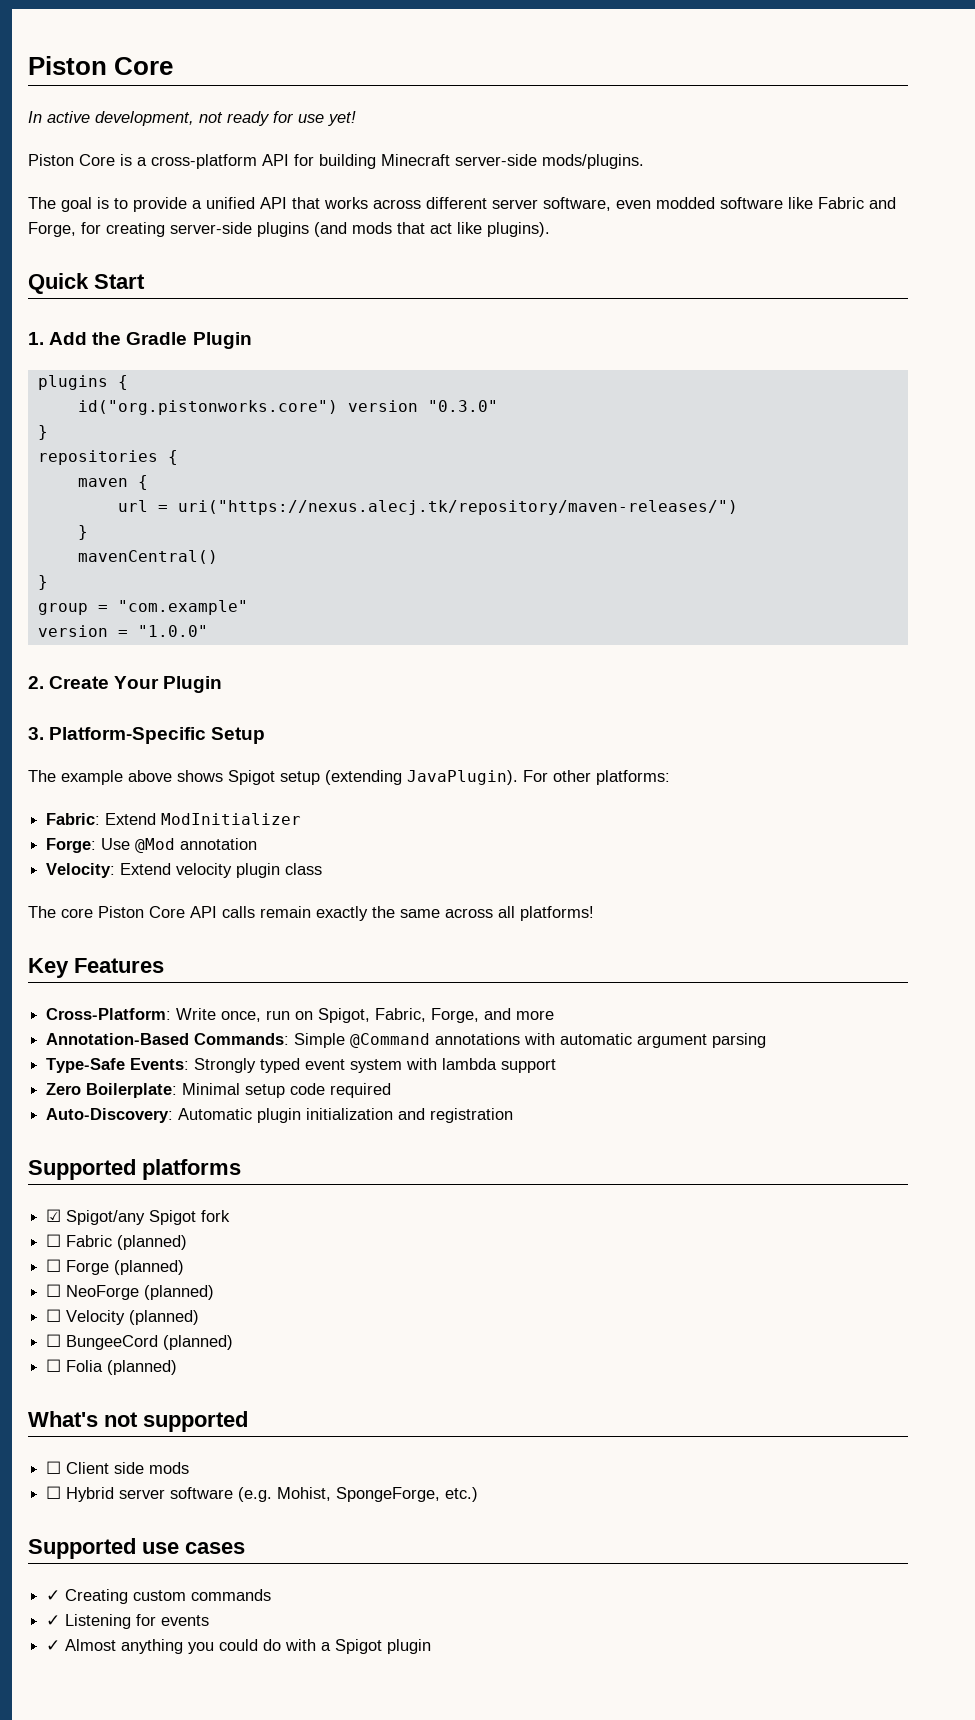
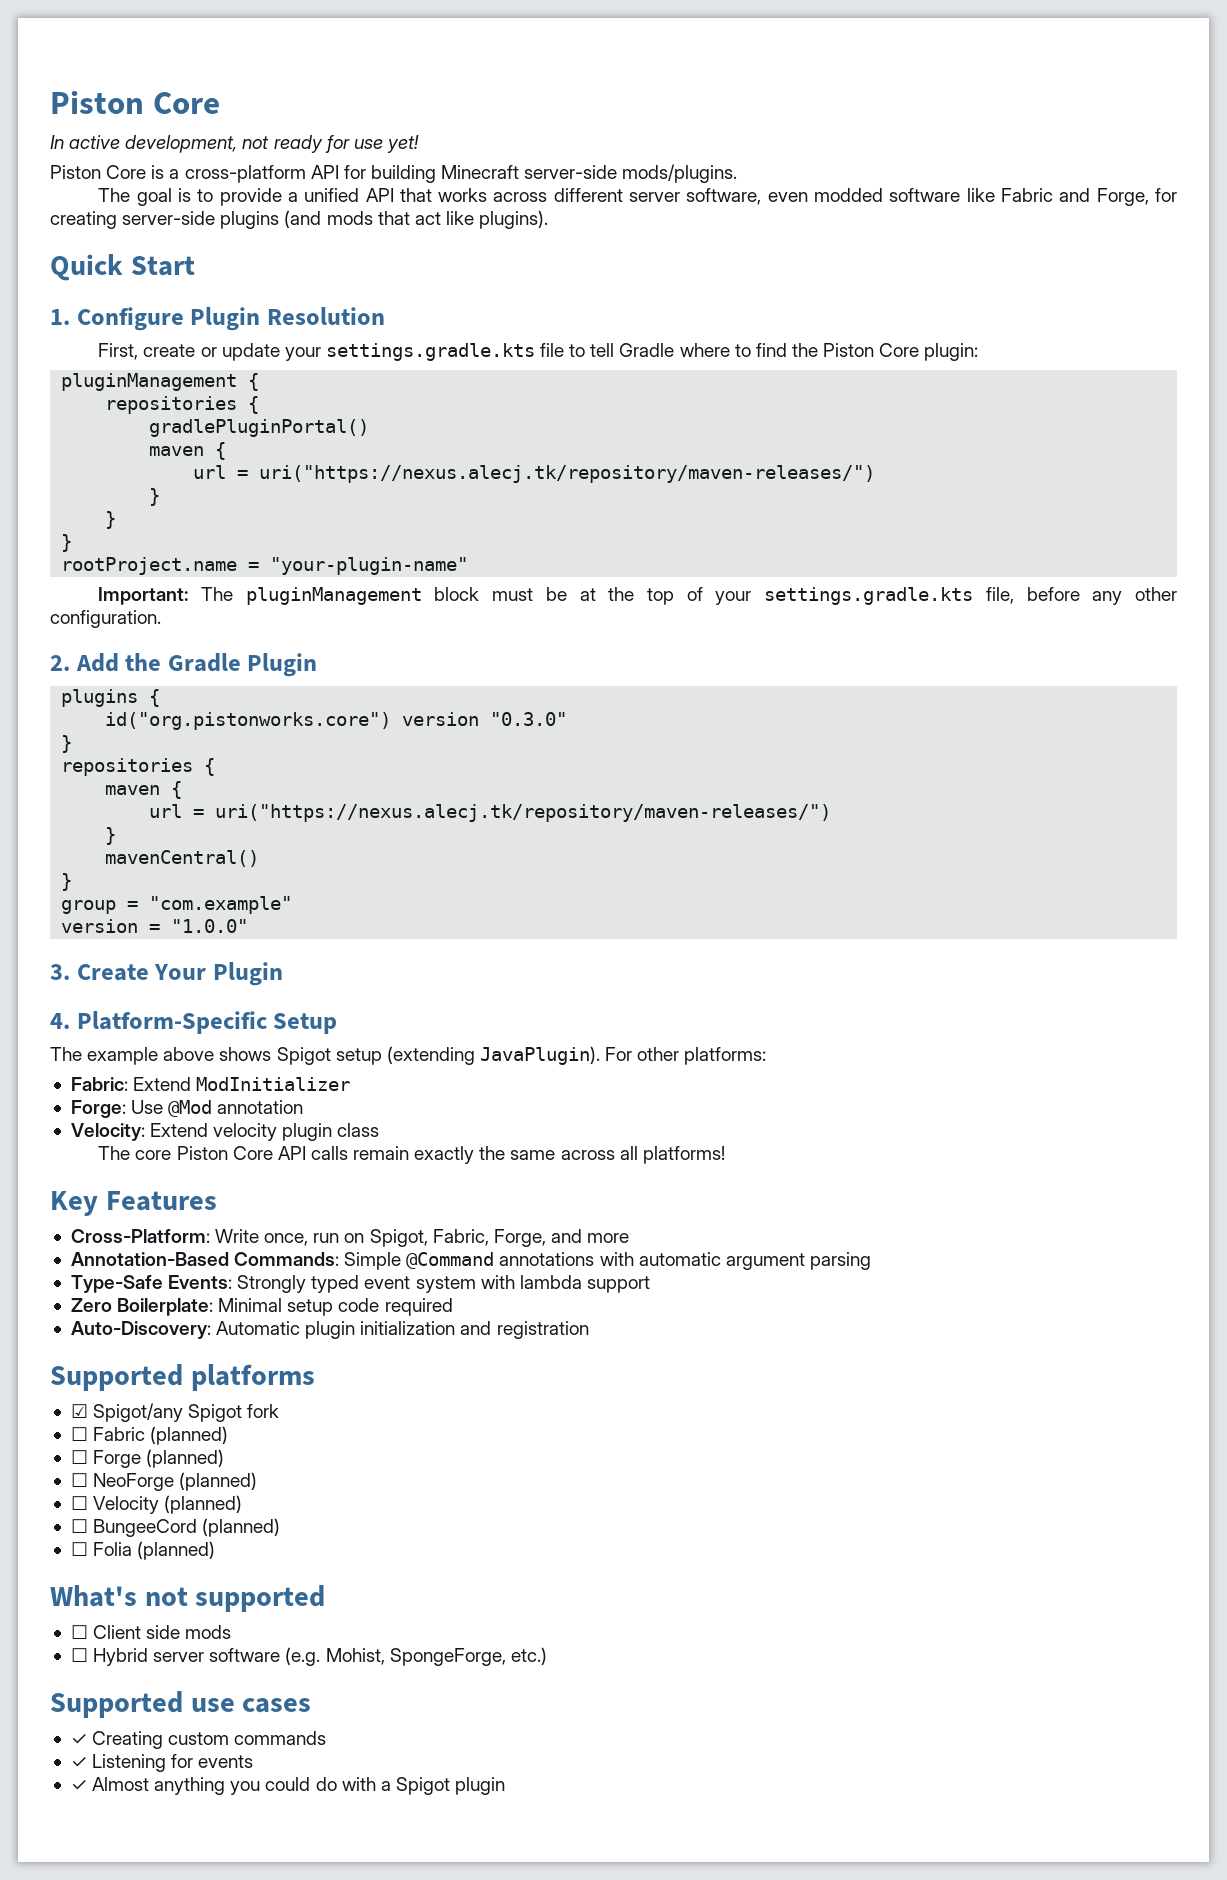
- 1. Add the Gradle Plugin
+ 1. Configure Plugin Resolution
+ First, create or update your settings.gradle.kts file to tell Gradle where to find the Piston Core plugin:
+ pluginManagement {
+ repositories {
+ gradlePluginPortal()
+ maven {
+ url = uri("https://nexus.alecj.tk/repository/maven-releases/")
+ }
+ }
+ }
+ rootProject.name = "your-plugin-name"
+ Important: The pluginManagement block must be at the top of your settings.gradle.kts file, before any other configuration.
+ 2. Add the Gradle Plugin
- 2. Create Your Plugin
+ 3. Create Your Plugin
- 3. Platform-Specific Setup
+ 4. Platform-Specific Setup

